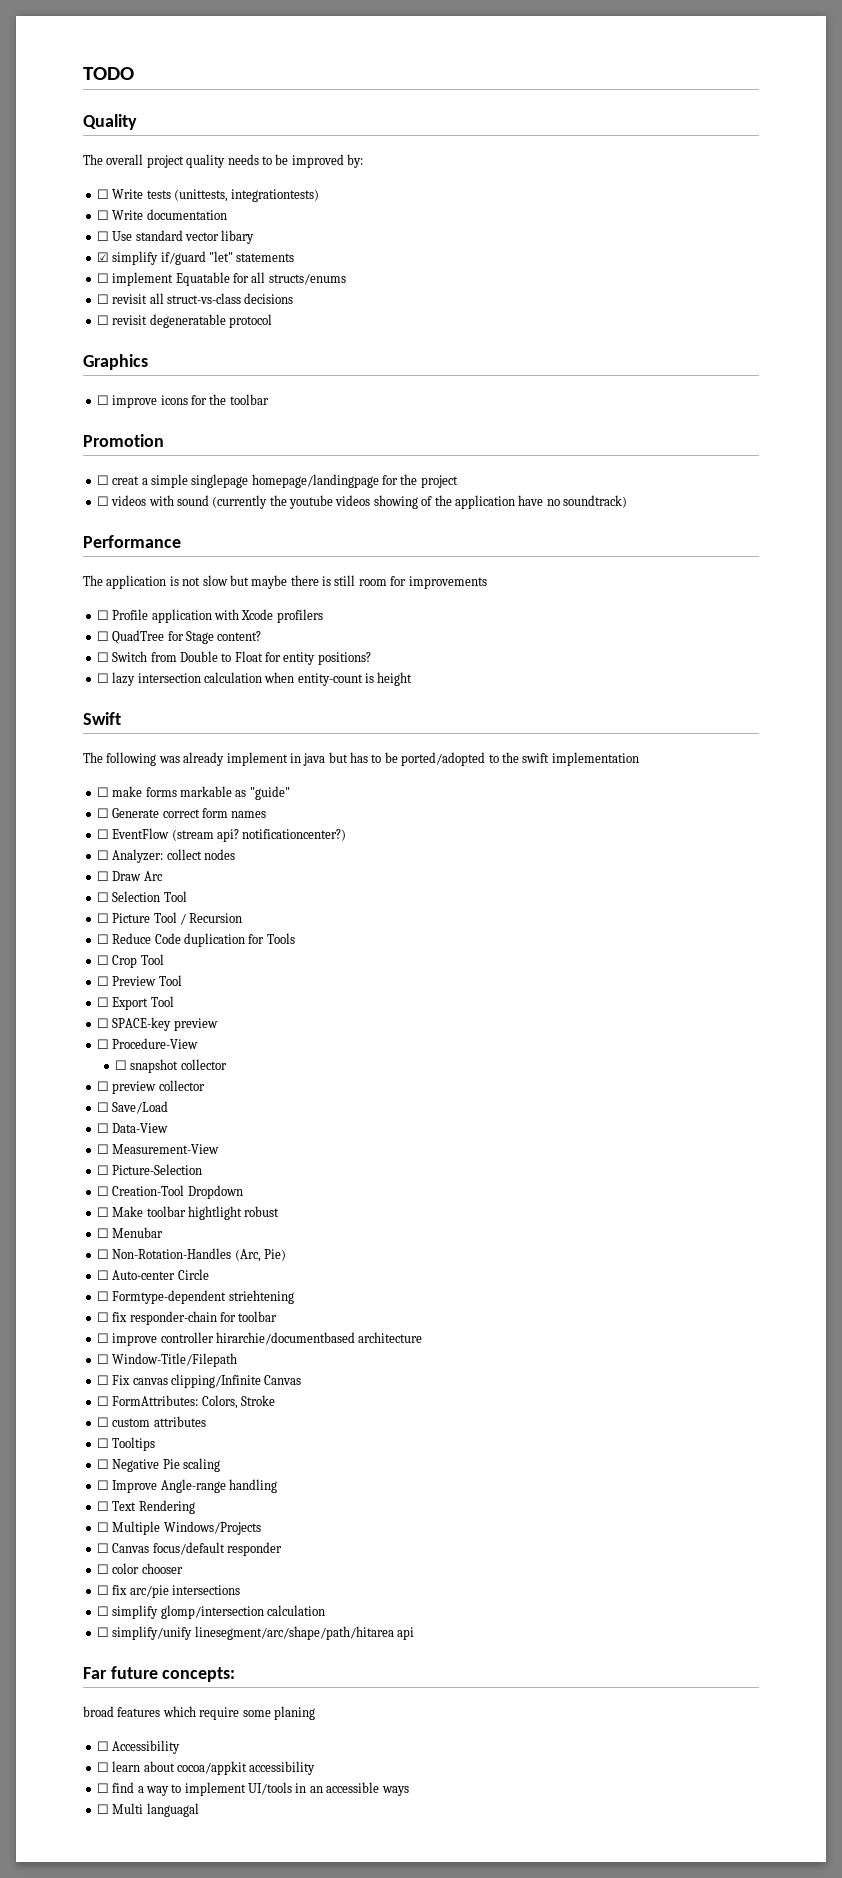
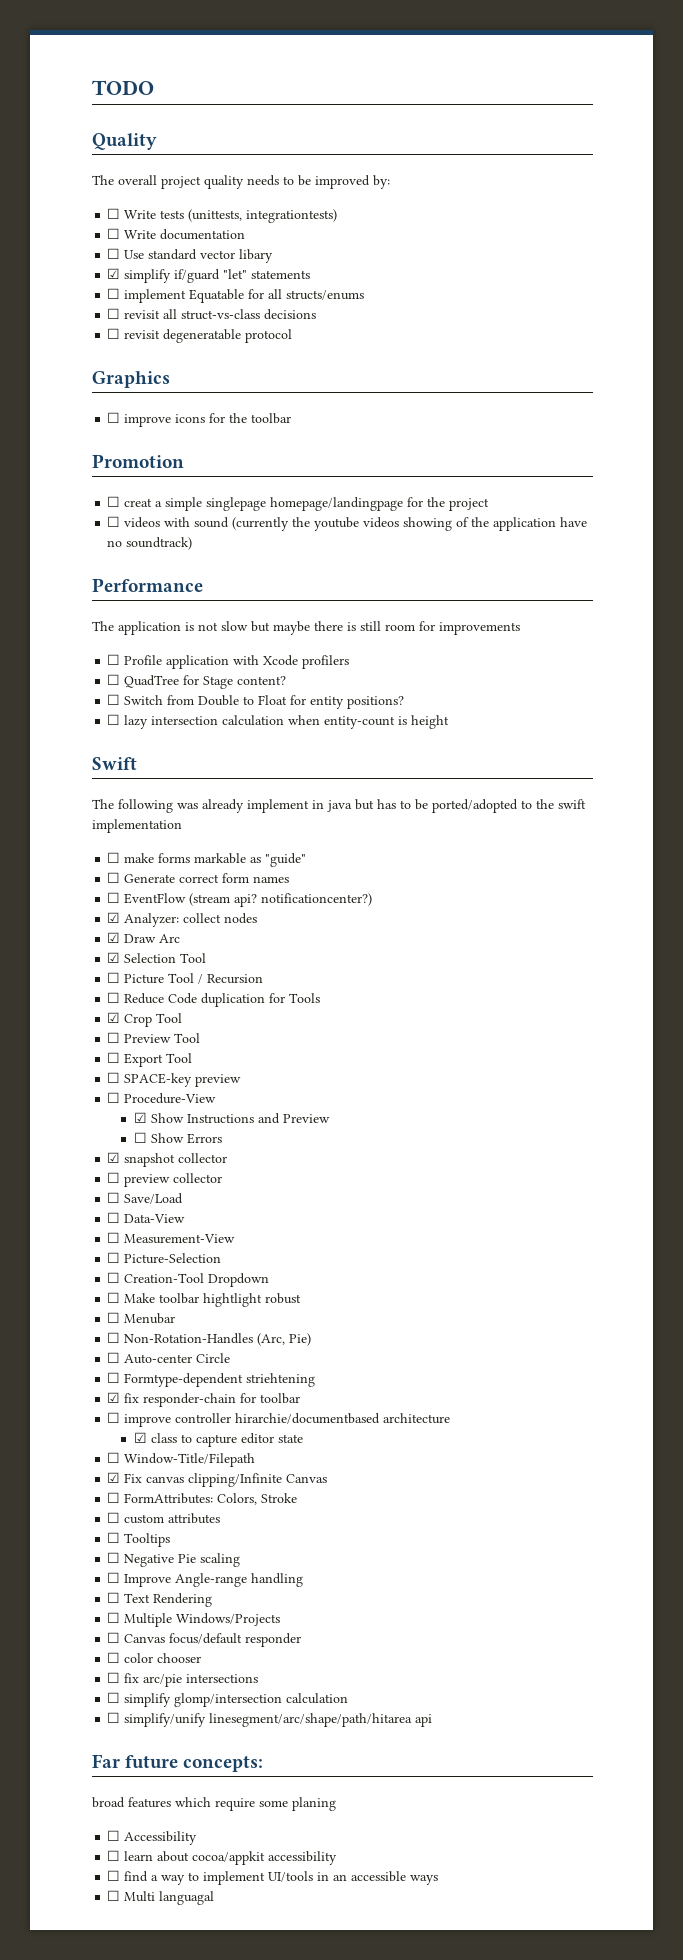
- ☐ Analyzer: collect nodes
+ ☑ Analyzer: collect nodes
- ☐ Draw Arc
+ ☑ Draw Arc
- ☐ Selection Tool
+ ☑ Selection Tool
- ☐ Crop Tool
+ ☑ Crop Tool
- ☐ snapshot collector
+ ☑ Show Instructions and Preview
+ ☐ Show Errors
+ ☑ snapshot collector
- ☐ fix responder-chain for toolbar
+ ☑ fix responder-chain for toolbar
+ ☑ class to capture editor state
- ☐ Fix canvas clipping/Infinite Canvas
+ ☑ Fix canvas clipping/Infinite Canvas

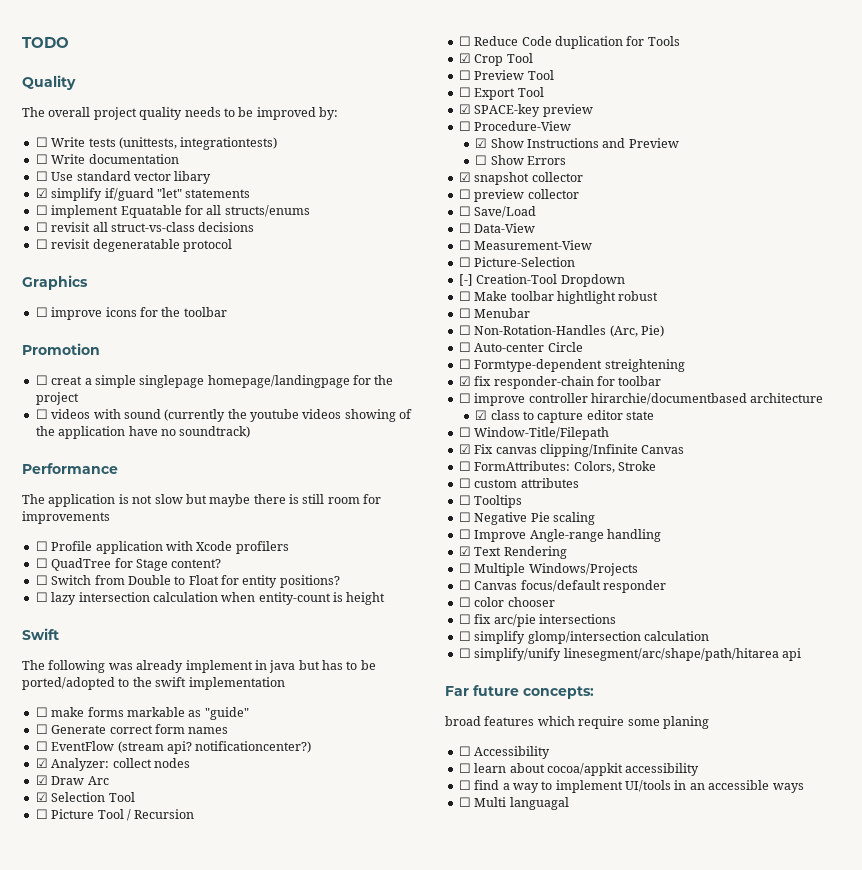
- ☐ SPACE-key preview
+ ☑ SPACE-key preview
- ☐ Creation-Tool Dropdown
+ [-] Creation-Tool Dropdown
- ☐ Formtype-dependent striehtening
+ ☐ Formtype-dependent streightening
- ☐ Text Rendering
+ ☑ Text Rendering

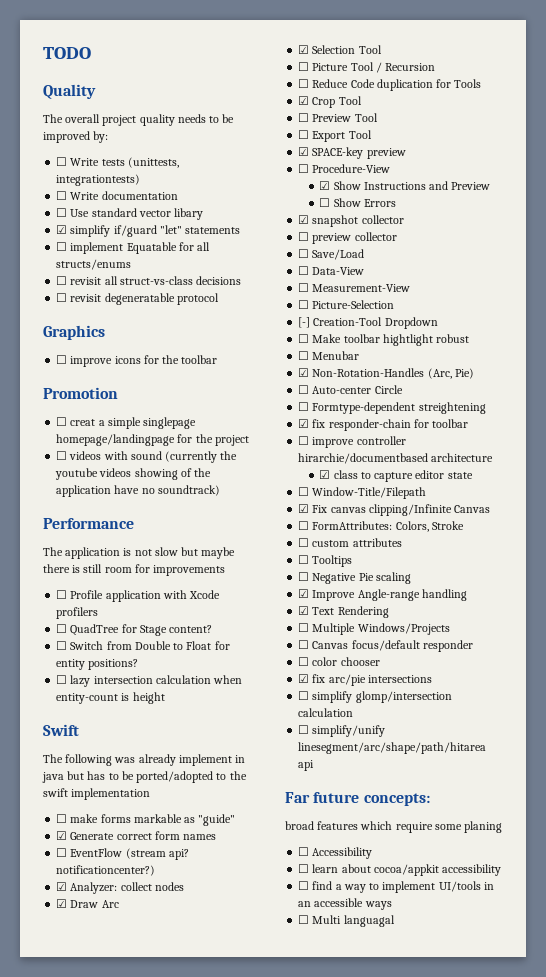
- ☐ Generate correct form names
+ ☑ Generate correct form names
- ☐ Non-Rotation-Handles (Arc, Pie)
+ ☑ Non-Rotation-Handles (Arc, Pie)
- ☐ Improve Angle-range handling
+ ☑ Improve Angle-range handling
- ☐ fix arc/pie intersections
+ ☑ fix arc/pie intersections

